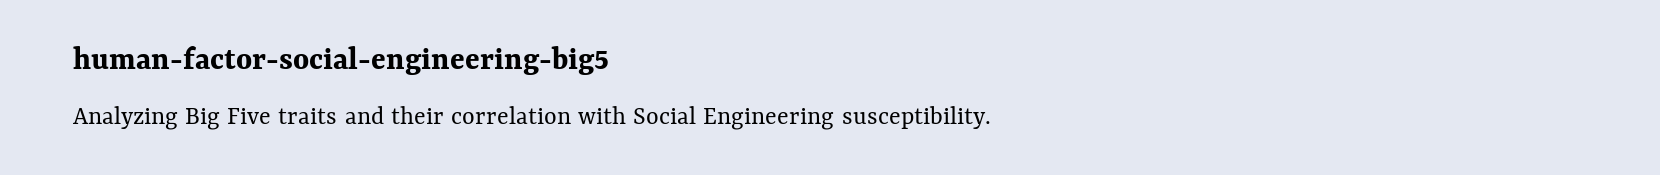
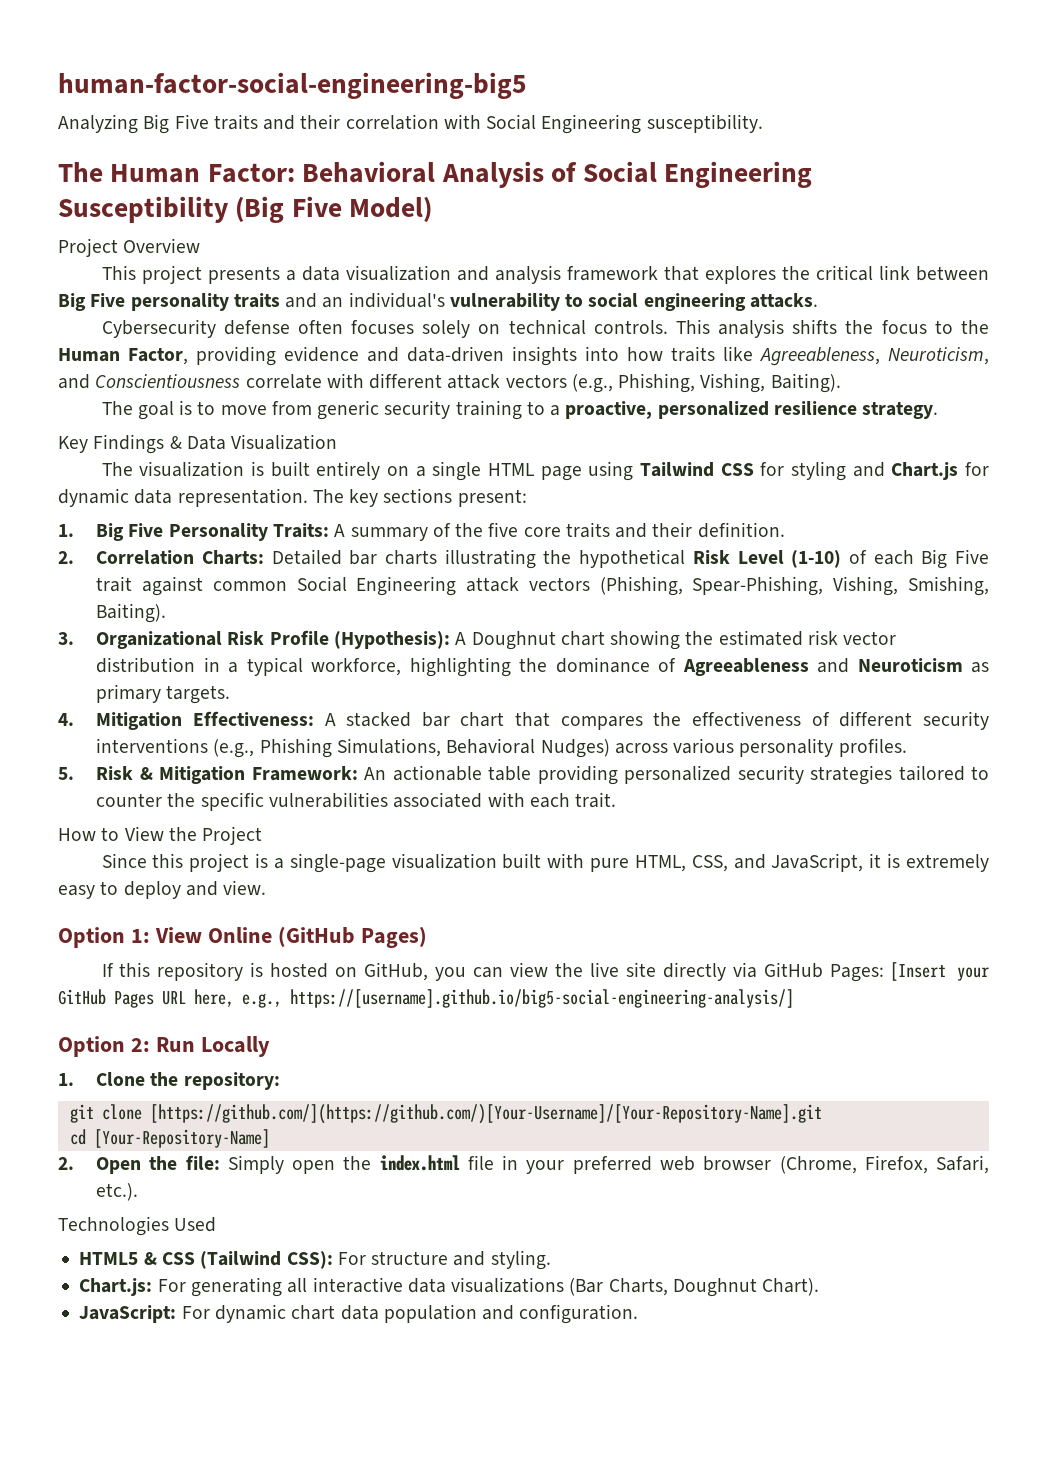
+ The Human Factor: Behavioral Analysis of Social Engineering Susceptibility (Big Five Model)
+ Project Overview
+ This project presents a data visualization and analysis framework that explores the critical link between Big Five personality traits and an individual's vulnerability to social engineering attacks.
+ Cybersecurity defense often focuses solely on technical controls. This analysis shifts the focus to the Human Factor, providing evidence and data-driven insights into how traits like Agreeableness, Neuroticism, and Conscientiousness correlate with different attack vectors (e.g., Phishing, Vishing, Baiting).
+ The goal is to move from generic security training to a proactive, personalized resilience strategy.
+ Key Findings & Data Visualization
+ The visualization is built entirely on a single HTML page using Tailwind CSS for styling and Chart.js for dynamic data representation. The key sections present:
+ 1. Big Five Personality Traits: A summary of the five core traits and their definition.
+ 2. Correlation Charts: Detailed bar charts illustrating the hypothetical Risk Level (1-10) of each Big Five trait against common Social Engineering attack vectors (Phishing, Spear-Phishing, Vishing, Smishing, Baiting).
+ 3. Organizational Risk Profile (Hypothesis): A Doughnut chart showing the estimated risk vector distribution in a typical workforce, highlighting the dominance of Agreeableness and Neuroticism as primary targets.
+ 4. Mitigation Effectiveness: A stacked bar chart that compares the effectiveness of different security interventions (e.g., Phishing Simulations, Behavioral Nudges) across various personality profiles.
+ 5. Risk & Mitigation Framework: An actionable table providing personalized security strategies tailored to counter the specific vulnerabilities associated with each trait.
+ How to View the Project
+ Since this project is a single-page visualization built with pure HTML, CSS, and JavaScript, it is extremely easy to deploy and view.
+ Option 1: View Online (GitHub Pages)
+ If this repository is hosted on GitHub, you can view the live site directly via GitHub Pages: [Insert your GitHub Pages URL here, e.g., https://[username].github.io/big5-social-engineering-analysis/]
+ Option 2: Run Locally
+ 1. Clone the repository:
+ git clone [https://github.com/](https://github.com/)[Your-Username]/[Your-Repository-Name].git
+ cd [Your-Repository-Name]
+ 2. Open the file: Simply open the index.html file in your preferred web browser (Chrome, Firefox, Safari, etc.).
+ Technologies Used
+ HTML5 & CSS (Tailwind CSS): For structure and styling.
+ Chart.js: For generating all interactive data visualizations (Bar Charts, Doughnut Chart).
+ JavaScript: For dynamic chart data population and configuration.

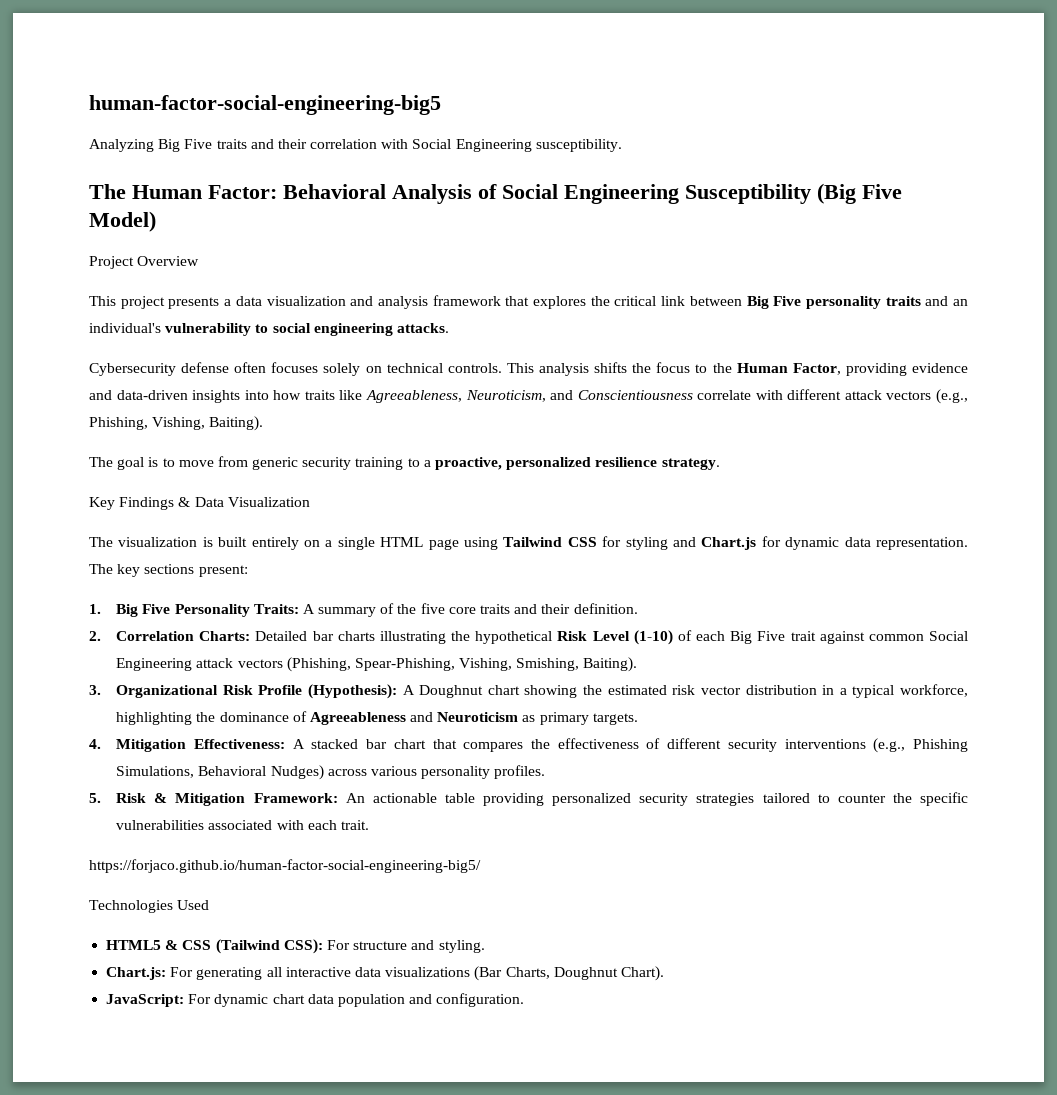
- How to View the Project
- Since this project is a single-page visualization built with pure HTML, CSS, and JavaScript, it is extremely easy to deploy and view.
- Option 1: View Online (GitHub Pages)
- If this repository is hosted on GitHub, you can view the live site directly via GitHub Pages: [Insert your GitHub Pages URL here, e.g., https://[username].github.io/big5-social-engineering-analysis/]
- Option 2: Run Locally
- 1. Clone the repository:
- git clone [https://github.com/](https://github.com/)[Your-Username]/[Your-Repository-Name].git
- cd [Your-Repository-Name]
- 2. Open the file: Simply open the index.html file in your preferred web browser (Chrome, Firefox, Safari, etc.).
+ https://forjaco.github.io/human-factor-social-engineering-big5/

